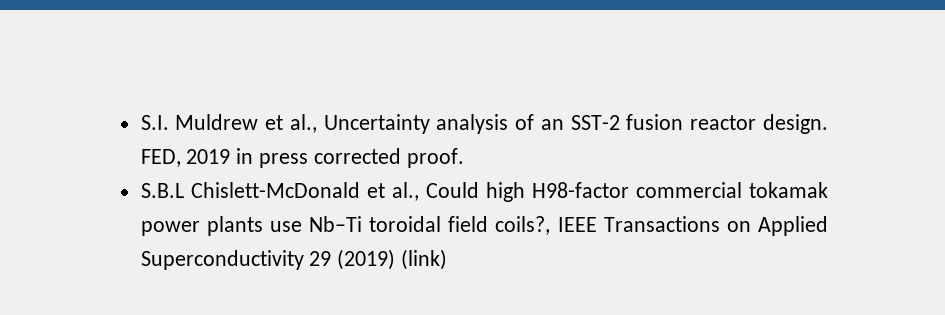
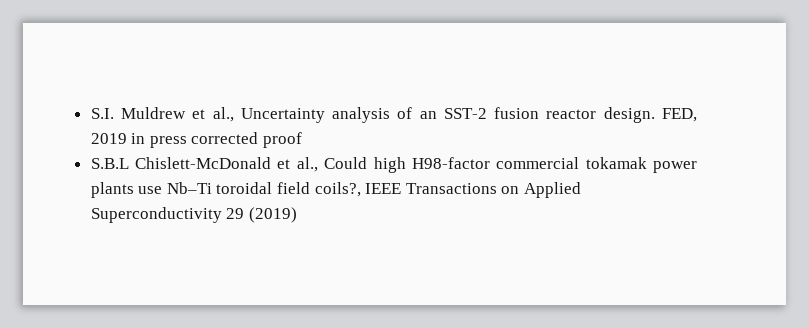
- FED, 2019 in press corrected proof.
+ FED, 2019 in press corrected proof
- S.B.L Chislett-McDonald et al., Could high H98-factor commercial tokamak power plants use Nb–Ti toroidal field coils?, IEEE Transactions on Applied Superconductivity 29 (2019) (link)
+ S.B.L Chislett-McDonald et al., Could high H98-factor commercial tokamak power plants use Nb–Ti toroidal field coils?, IEEE Transactions on Applied Superconductivity 29 (2019)

